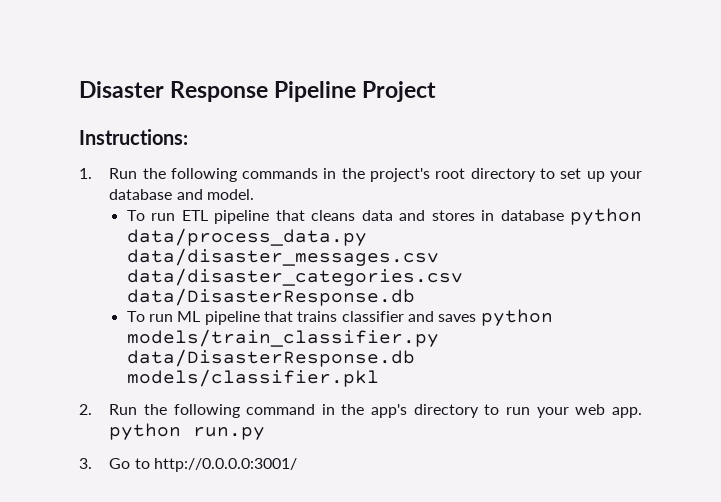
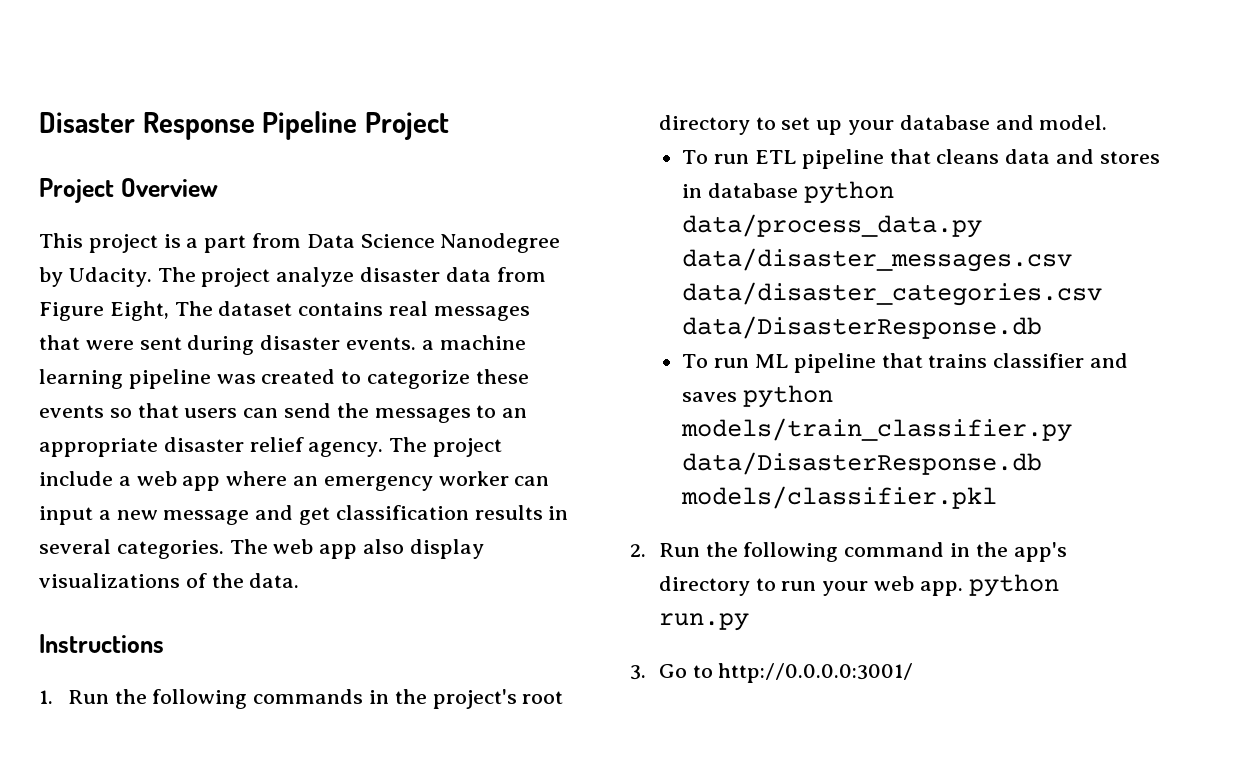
- Instructions:
+ Project Overview
+ This project is a part from Data Science Nanodegree by Udacity. The project analyze disaster data from Figure Eight, The dataset contains real messages that were sent during disaster events. a machine learning pipeline was created to categorize these events so that users can send the messages to an appropriate disaster relief agency. The project include a web app where an emergency worker can input a new message and get classification results in several categories. The web app also display visualizations of the data.
+ Instructions

